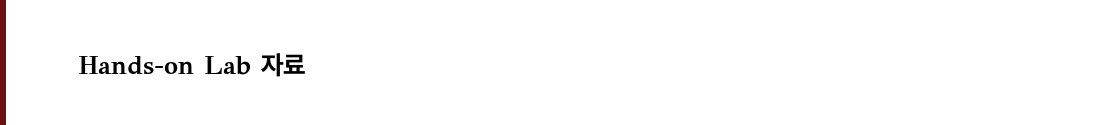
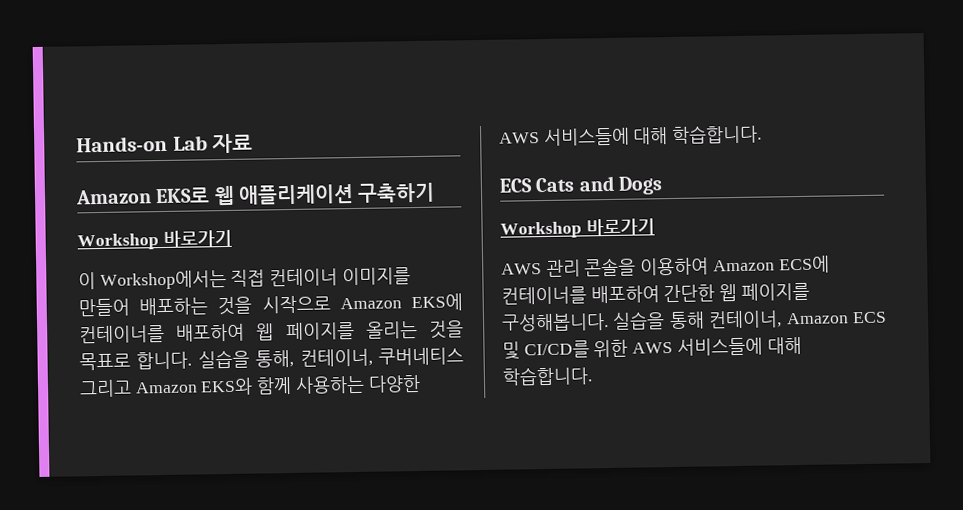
+ Amazon EKS로 웹 애플리케이션 구축하기
+ Workshop 바로가기
+ 이 Workshop에서는 직접 컨테이너 이미지를 만들어 배포하는 것을 시작으로 Amazon EKS에 컨테이너를 배포하여 웹 페이지를 올리는 것을 목표로 합니다. 실습을 통해, 컨테이너, 쿠버네티스 그리고 Amazon EKS와 함께 사용하는 다양한 AWS 서비스들에 대해 학습합니다.
+ ECS Cats and Dogs
+ Workshop 바로가기
+ AWS 관리 콘솔을 이용하여 Amazon ECS에 컨테이너를 배포하여 간단한 웹 페이지를 구성해봅니다. 실습을 통해 컨테이너, Amazon ECS 및 CI/CD를 위한 AWS 서비스들에 대해 학습합니다.

